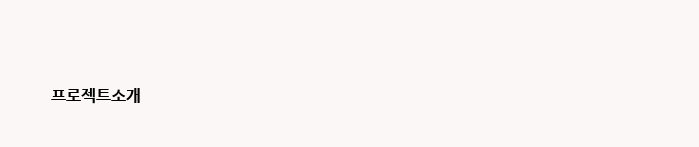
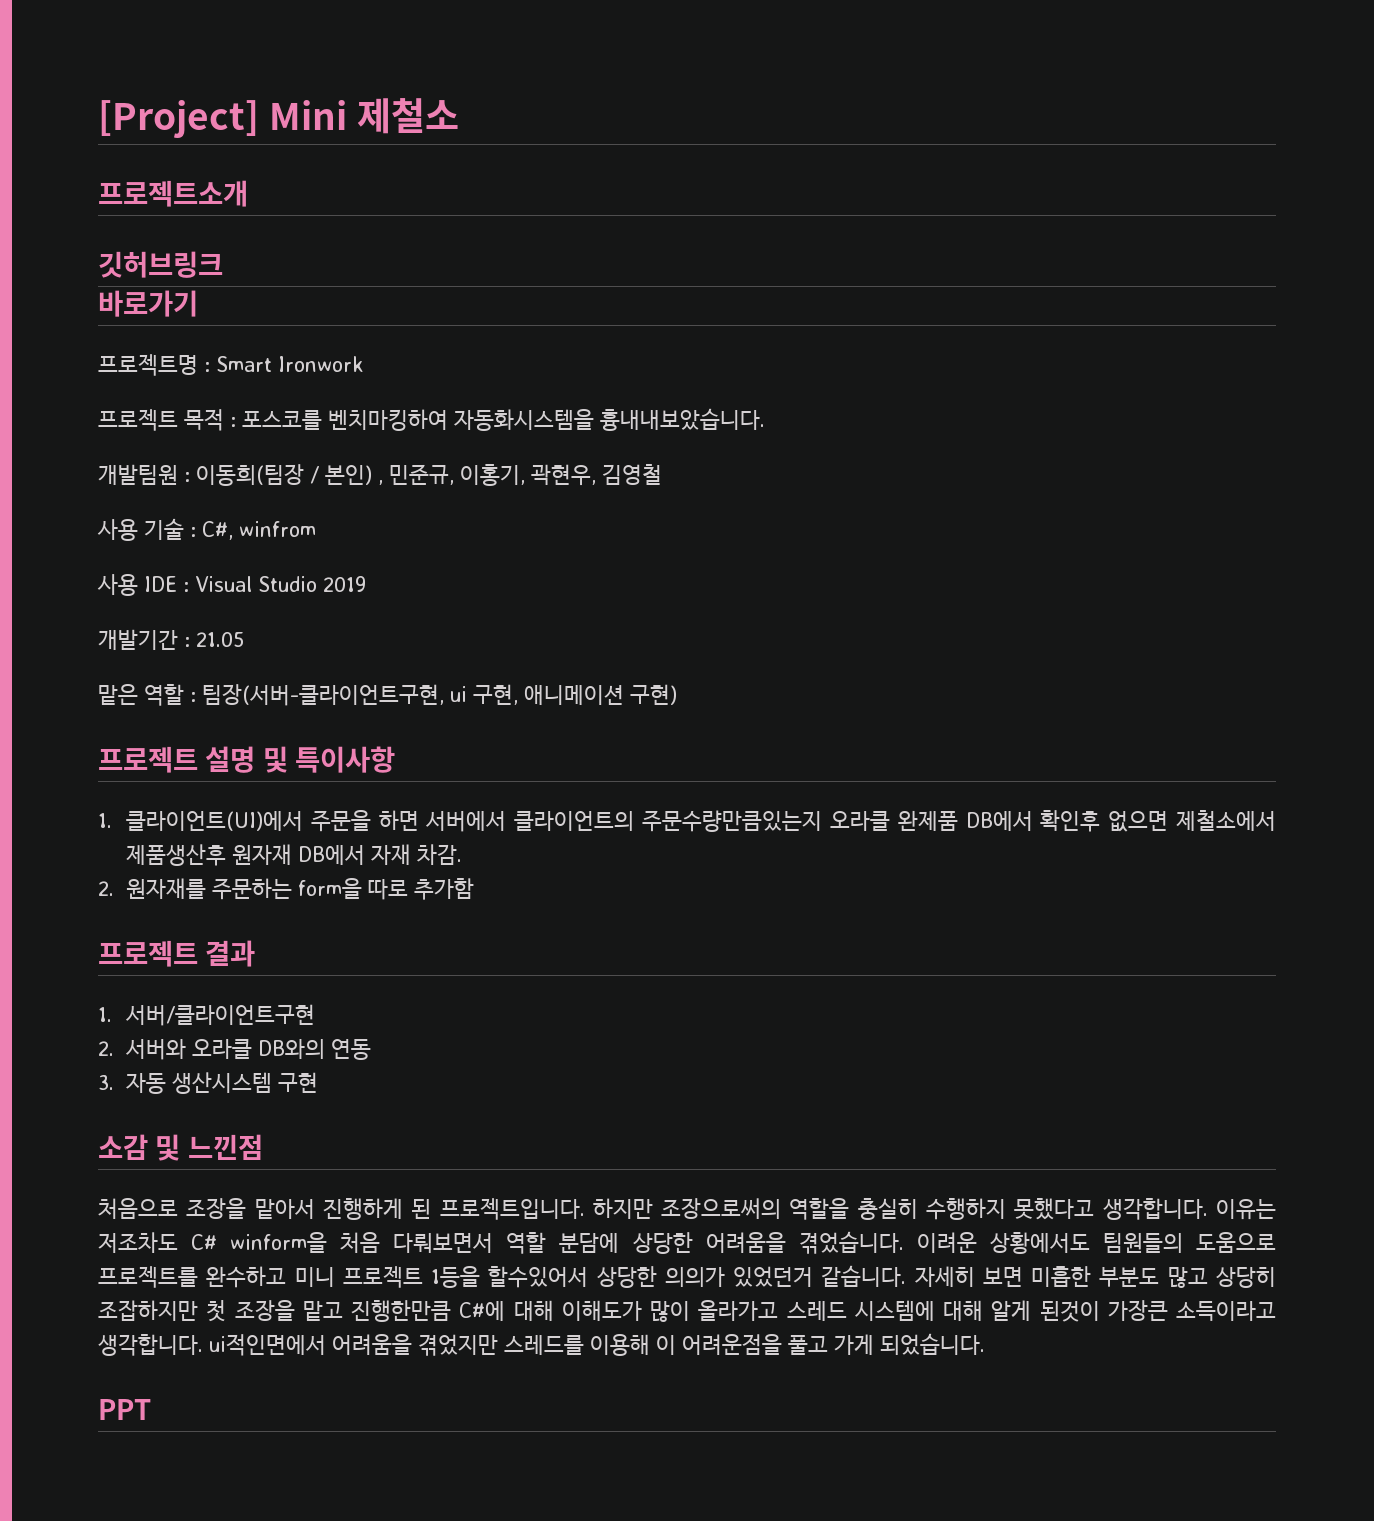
+ [Project] Mini 제철소
  프로젝트소개
+ 깃허브링크
+ 바로가기
+ 프로젝트명 : Smart Ironwork
+ 프로젝트 목적 : 포스코를 벤치마킹하여 자동화시스템을 흉내내보았습니다.
+ 개발팀원 : 이동희(팀장 / 본인) , 민준규, 이홍기, 곽현우, 김영철
+ 사용 기술 : C#, winfrom
+ 사용 IDE : Visual Studio 2019
+ 개발기간 : 21.05
+ 맡은 역할 : 팀장(서버-클라이언트구현, ui 구현, 애니메이션 구현)
+ 프로젝트 설명 및 특이사항
+ 1. 클라이언트(UI)에서 주문을 하면 서버에서 클라이언트의 주문수량만큼있는지 오라클 완제품 DB에서 확인후 없으면 제철소에서 제품생산후 원자재 DB에서 자재 차감.
+ 2. 원자재를 주문하는 form을 따로 추가함
+ 프로젝트 결과
+ 1. 서버/클라이언트구현
+ 2. 서버와 오라클 DB와의 연동
+ 3. 자동 생산시스템 구현
+ 소감 및 느낀점
+ 처음으로 조장을 맡아서 진행하게 된 프로젝트입니다. 하지만 조장으로써의 역할을 충실히 수행하지 못했다고 생각합니다. 이유는 저조차도 C# winform을 처음 다뤄보면서 역할 분담에 상당한 어려움을 겪었습니다. 이려운 상황에서도 팀원들의 도움으로 프로젝트를 완수하고 미니 프로젝트 1등을 할수있어서 상당한 의의가 있었던거 같습니다. 자세히 보면 미흡한 부분도 많고 상당히 조잡하지만 첫 조장을 맡고 진행한만큼 C#에 대해 이해도가 많이 올라가고 스레드 시스템에 대해 알게 된것이 가장큰 소득이라고 생각합니다. ui적인면에서 어려움을 겪었지만 스레드를 이용해 이 어려운점을 풀고 가게 되었습니다.
+ PPT

